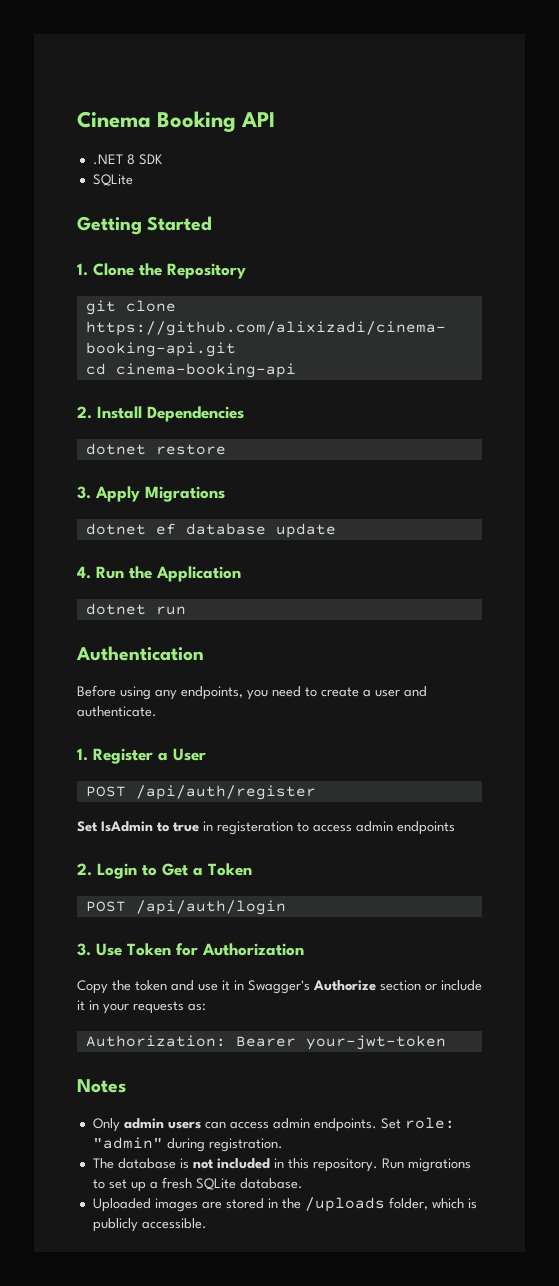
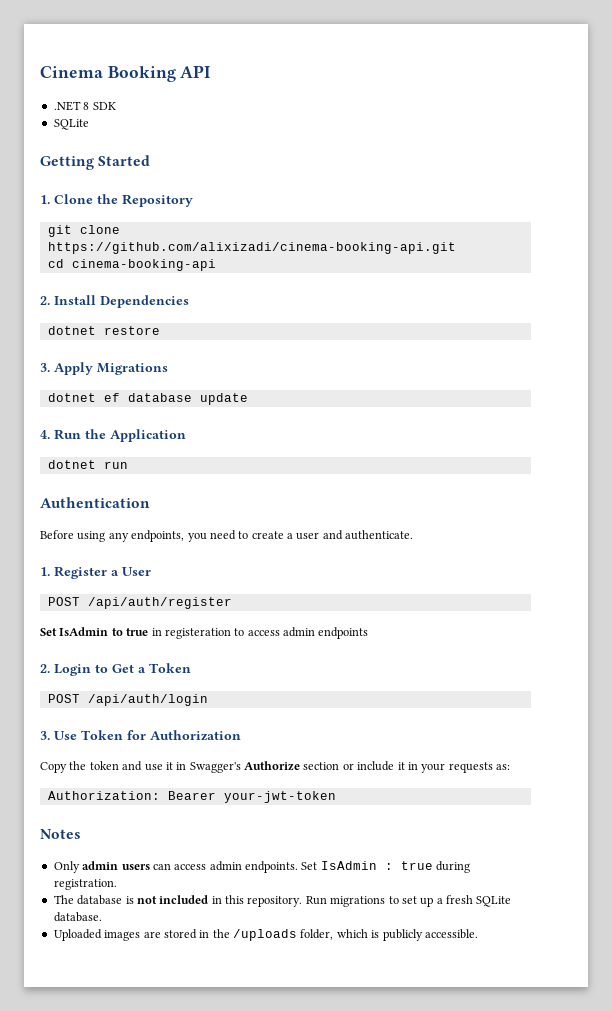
- Set role: "admin" during registration.
+ Set IsAdmin : true during registration.

